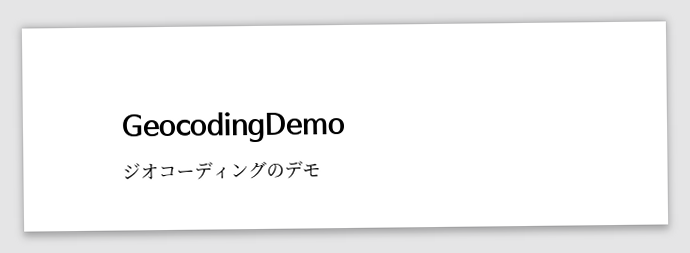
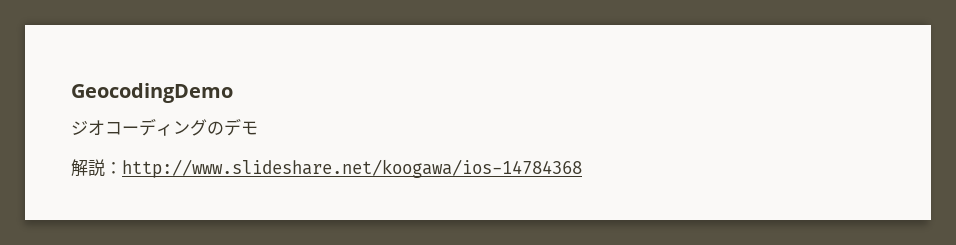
+ 解説：http://www.slideshare.net/koogawa/ios-14784368

